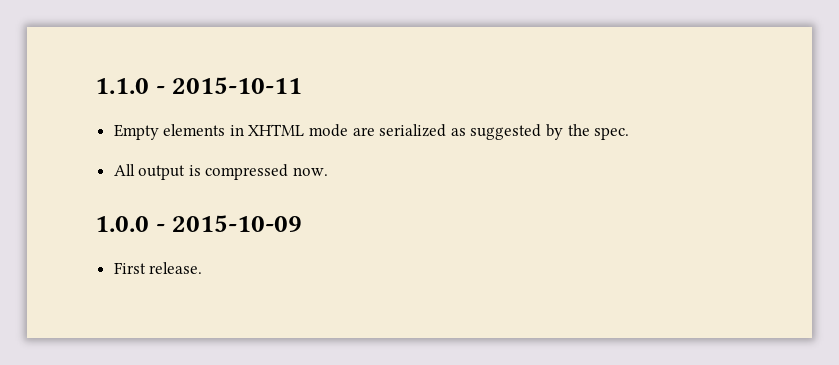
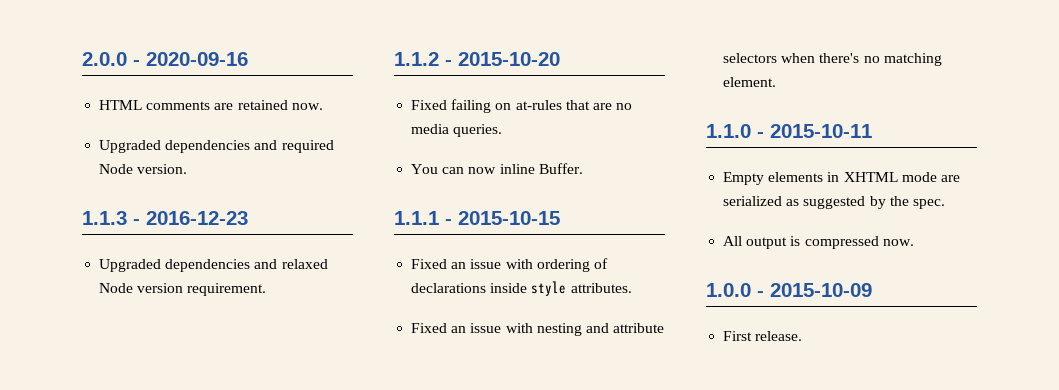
+ 2.0.0 - 2020-09-16
+ HTML comments are retained now.
+ Upgraded dependencies and required Node version.
+ 1.1.3 - 2016-12-23
+ Upgraded dependencies and relaxed Node version requirement.
+ 1.1.2 - 2015-10-20
+ Fixed failing on at-rules that are no media queries.
+ You can now inline Buffer.
+ 1.1.1 - 2015-10-15
+ Fixed an issue with ordering of declarations inside style attributes.
+ Fixed an issue with nesting and attribute selectors when there's no matching element.

